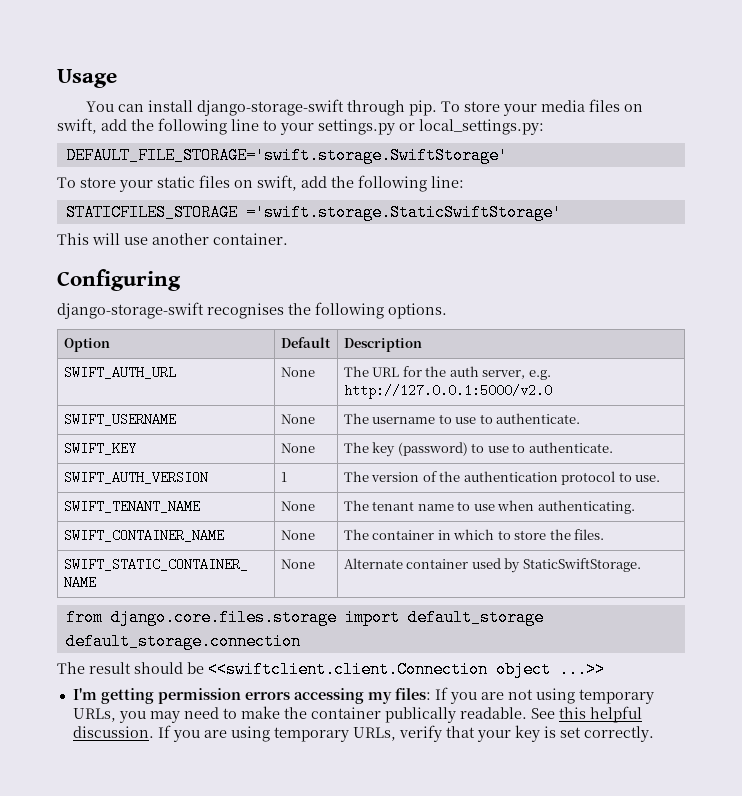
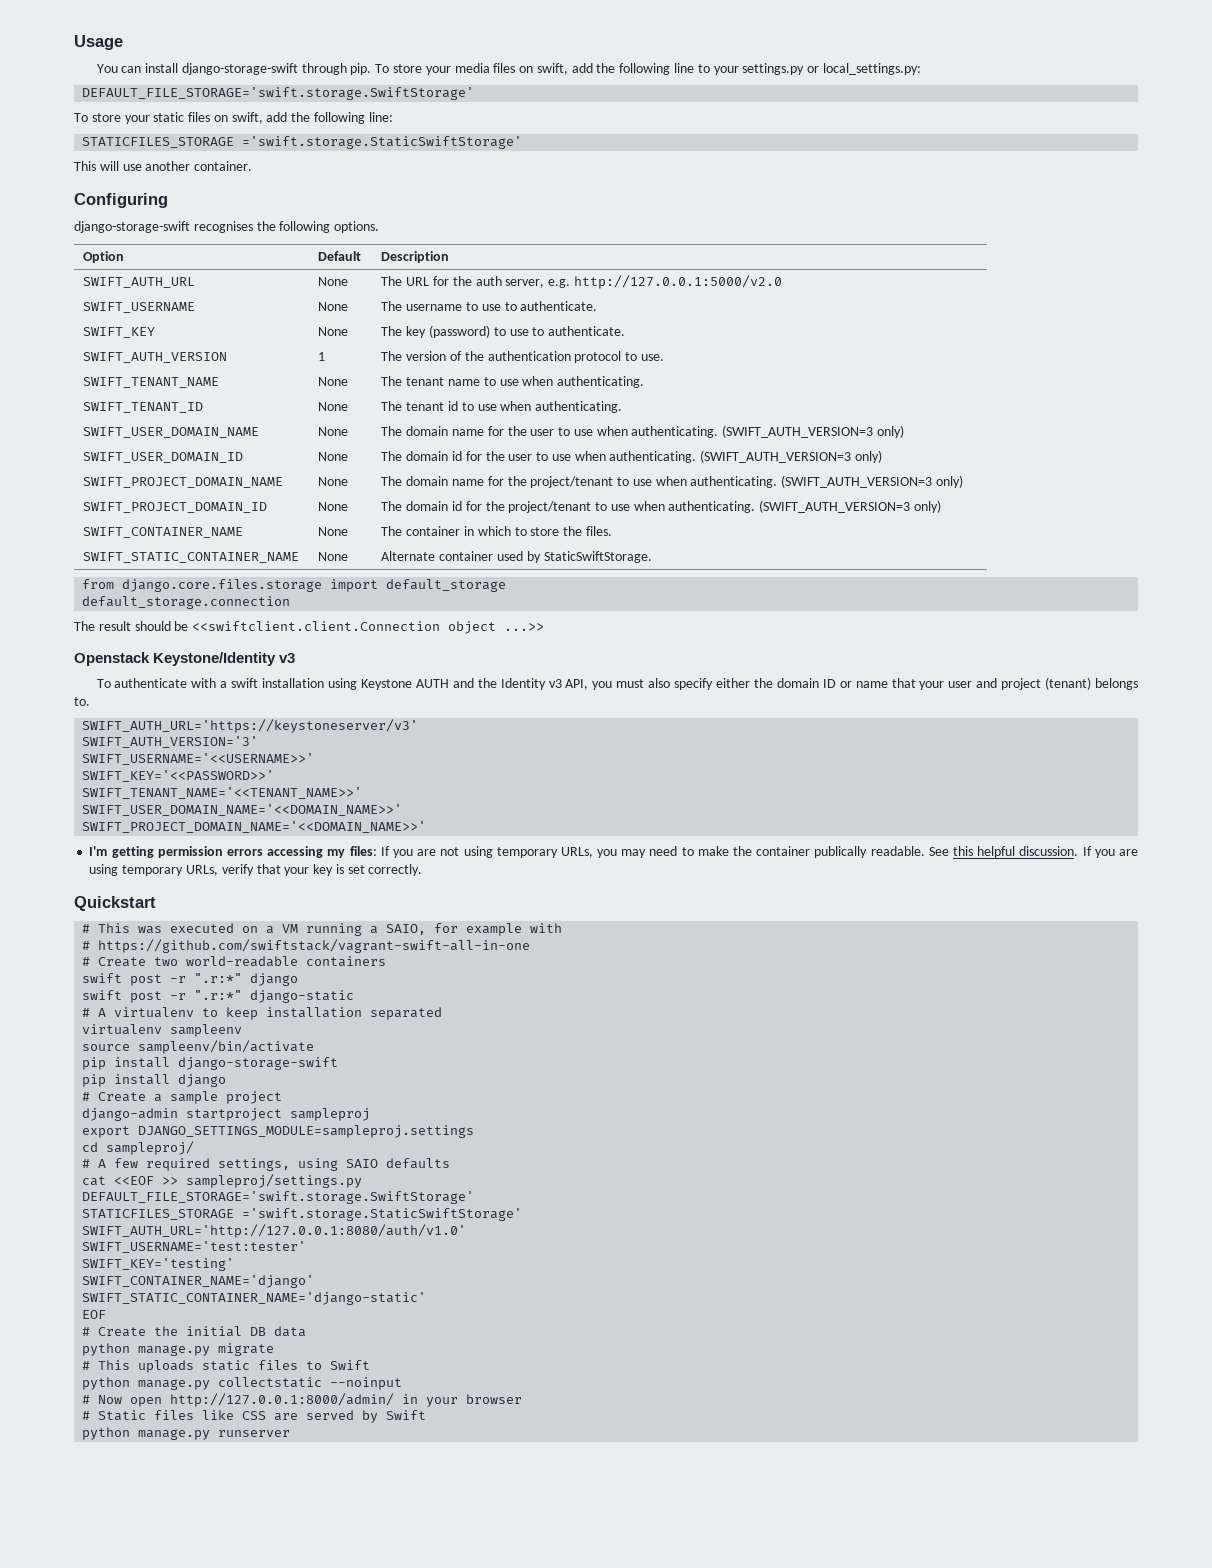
+ SWIFT_TENANT_ID | None | The tenant id to use when authenticating.
+ SWIFT_USER_DOMAIN_NAME | None | The domain name for the user to use when authenticating. (SWIFT_AUTH_VERSION=3 only)
+ SWIFT_USER_DOMAIN_ID | None | The domain id for the user to use when authenticating. (SWIFT_AUTH_VERSION=3 only)
+ SWIFT_PROJECT_DOMAIN_NAME | None | The domain name for the project/tenant to use when authenticating. (SWIFT_AUTH_VERSION=3 only)
+ SWIFT_PROJECT_DOMAIN_ID | None | The domain id for the project/tenant to use when authenticating. (SWIFT_AUTH_VERSION=3 only)
+ Openstack Keystone/Identity v3
+ To authenticate with a swift installation using Keystone AUTH and the Identity v3 API, you must also specify either the domain ID or name that your user and project (tenant) belongs to.
+ SWIFT_AUTH_URL='https://keystoneserver/v3'
+ SWIFT_AUTH_VERSION='3'
+ SWIFT_USERNAME='<<USERNAME>>'
+ SWIFT_KEY='<<PASSWORD>>'
+ SWIFT_TENANT_NAME='<<TENANT_NAME>>'
+ SWIFT_USER_DOMAIN_NAME='<<DOMAIN_NAME>>'
+ SWIFT_PROJECT_DOMAIN_NAME='<<DOMAIN_NAME>>'
+ Quickstart
+ # This was executed on a VM running a SAIO, for example with
+ # https://github.com/swiftstack/vagrant-swift-all-in-one
+ # Create two world-readable containers
+ swift post -r ".r:*" django
+ swift post -r ".r:*" django-static
+ # A virtualenv to keep installation separated
+ virtualenv sampleenv
+ source sampleenv/bin/activate
+ pip install django-storage-swift
+ pip install django
+ # Create a sample project
+ django-admin startproject sampleproj
+ export DJANGO_SETTINGS_MODULE=sampleproj.settings
+ cd sampleproj/
+ # A few required settings, using SAIO defaults
+ cat <<EOF >> sampleproj/settings.py
+ DEFAULT_FILE_STORAGE='swift.storage.SwiftStorage'
+ STATICFILES_STORAGE ='swift.storage.StaticSwiftStorage'
+ SWIFT_AUTH_URL='http://127.0.0.1:8080/auth/v1.0'
+ SWIFT_USERNAME='test:tester'
+ SWIFT_KEY='testing'
+ SWIFT_CONTAINER_NAME='django'
+ SWIFT_STATIC_CONTAINER_NAME='django-static'
+ EOF
+ # Create the initial DB data
+ python manage.py migrate
+ # This uploads static files to Swift
+ python manage.py collectstatic --noinput
+ # Now open http://127.0.0.1:8000/admin/ in your browser
+ # Static files like CSS are served by Swift
+ python manage.py runserver

